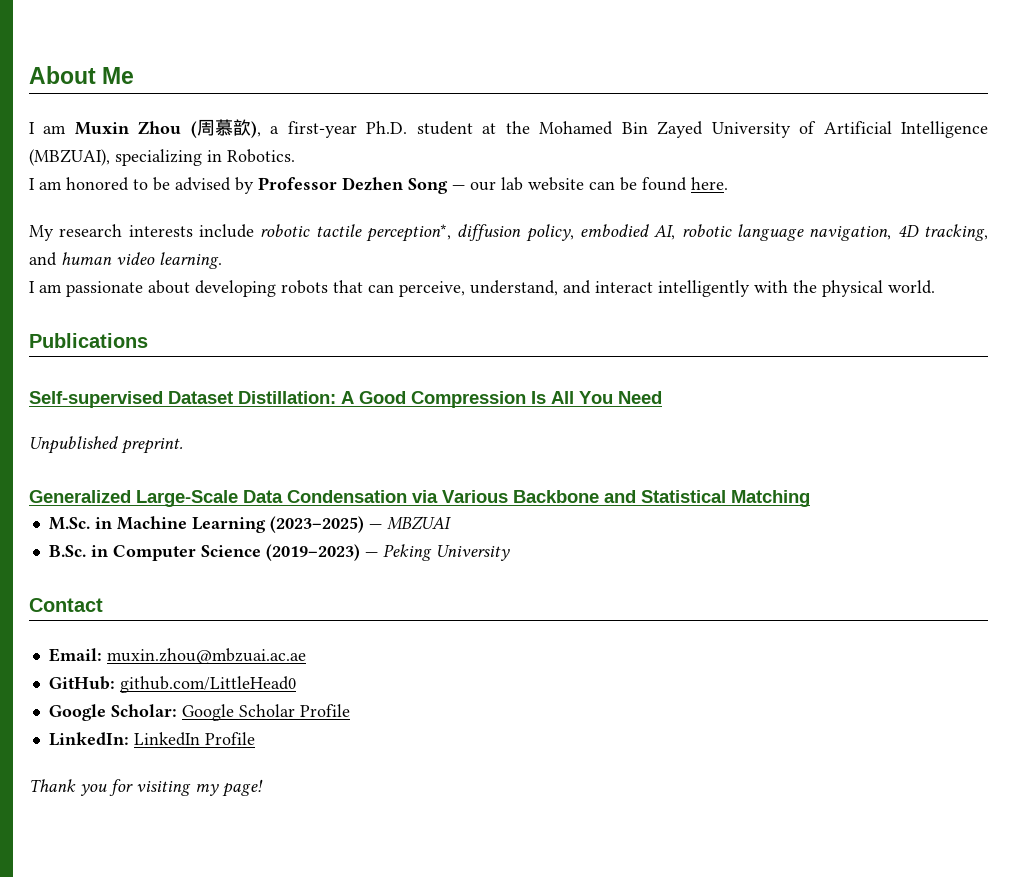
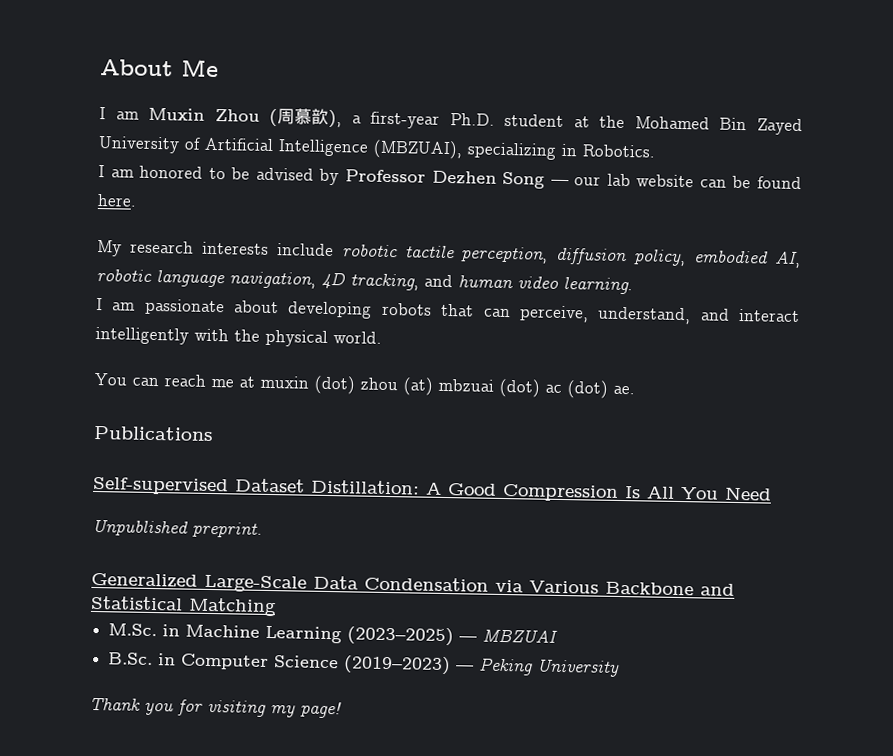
- My research interests include robotic tactile perception*, diffusion policy, embodied AI, robotic language navigation, 4D tracking, and human video learning.
+ My research interests include robotic tactile perception, diffusion policy, embodied AI, robotic language navigation, 4D tracking, and human video learning.
+ You can reach me at muxin (dot) zhou (at) mbzuai (dot) ac (dot) ae.
- Contact
- Email: muxin.zhou@mbzuai.ac.ae
- GitHub: github.com/LittleHead0
- Google Scholar: Google Scholar Profile
- LinkedIn: LinkedIn Profile

